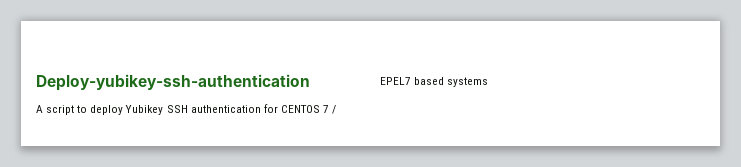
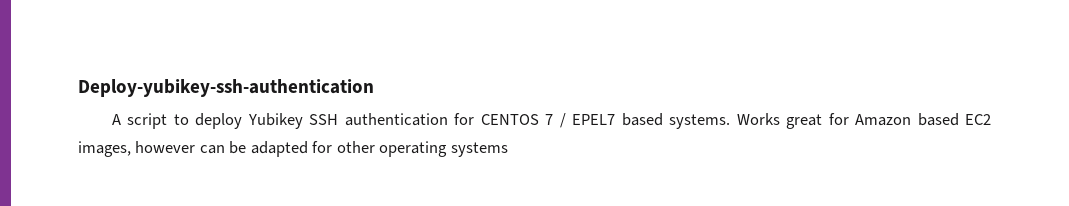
- A script to deploy Yubikey SSH authentication for CENTOS 7 / EPEL7 based systems
+ A script to deploy Yubikey SSH authentication for CENTOS 7 / EPEL7 based systems. Works great for Amazon based EC2 images, however can be adapted for other operating systems

